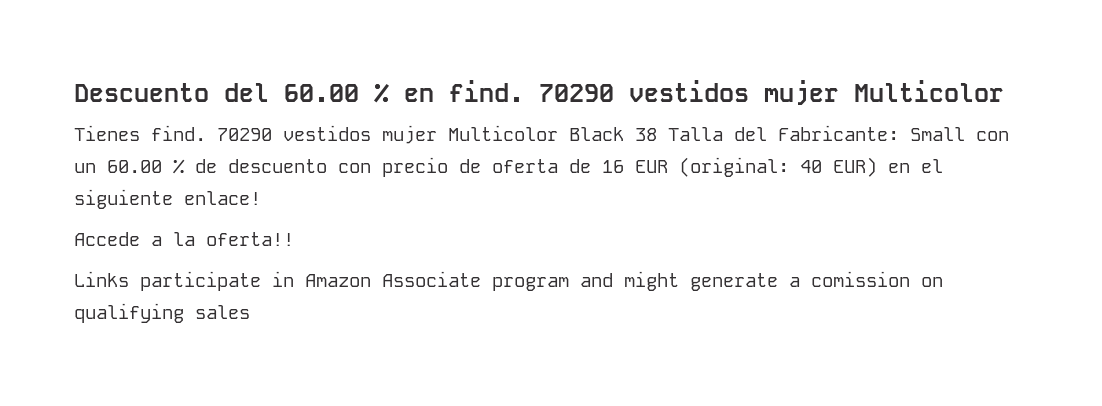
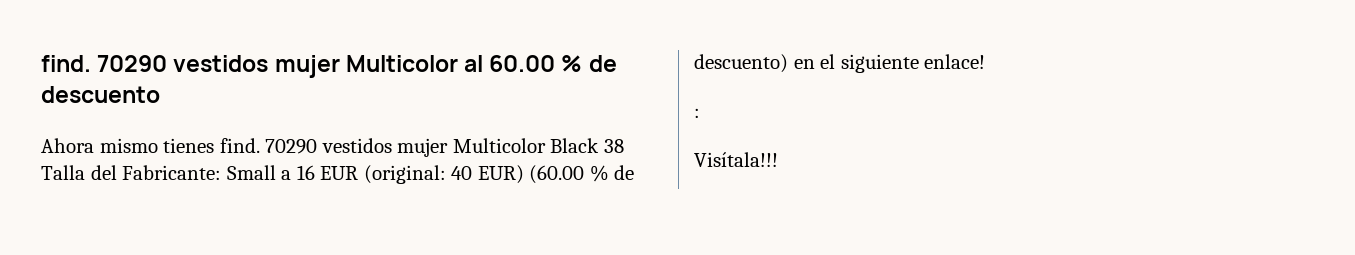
- Descuento del 60.00 % en find. 70290 vestidos mujer Multicolor
- Tienes find.
+ find. 70290 vestidos mujer Multicolor al 60.00 % de descuento
+ Ahora mismo tienes find.
- 70290 vestidos mujer Multicolor Black 38 Talla del Fabricante: Small con un 60.00 % de descuento con precio de oferta de 16 EUR (original: 40 EUR) en el siguiente enlace!
+ 70290 vestidos mujer Multicolor Black 38 Talla del Fabricante: Small a 16 EUR (original: 40 EUR) (60.00 % de descuento) en el siguiente enlace!
- Accede a la oferta!!
- Links participate in Amazon Associate program and might generate a comission on qualifying sales
+ :
+ Visítala!!!

